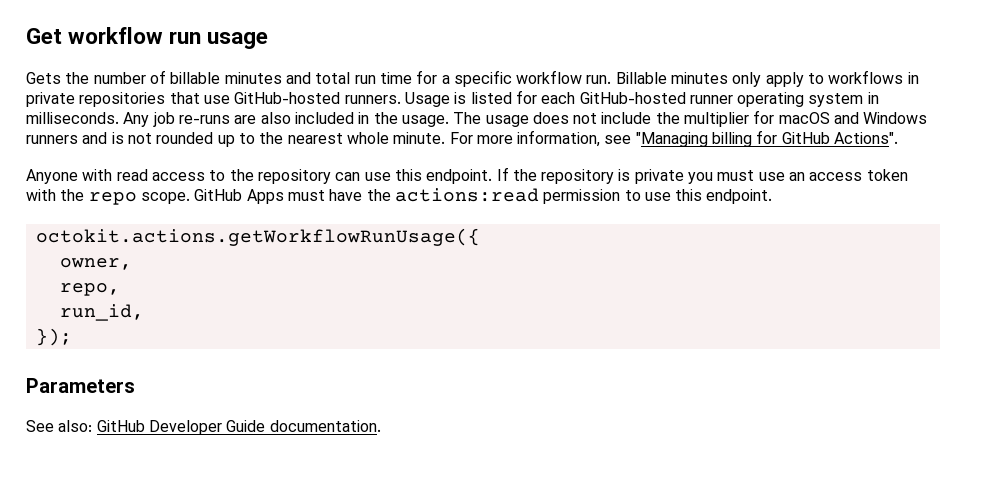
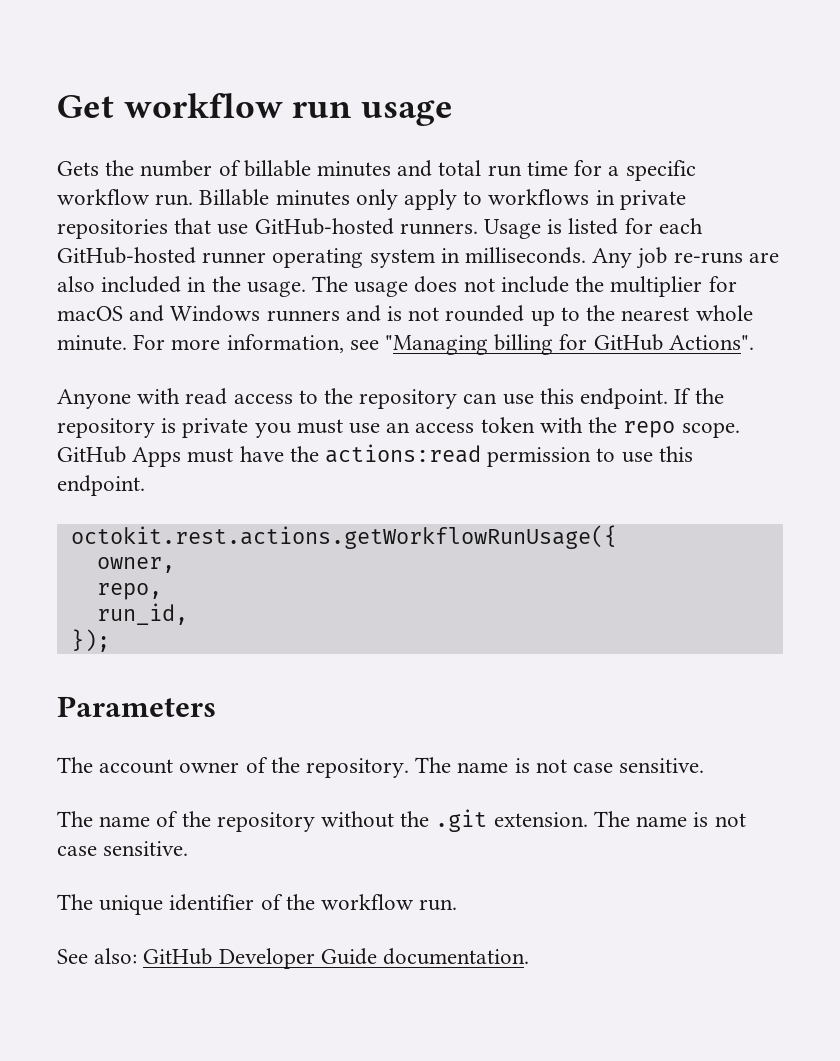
- octokit.actions.getWorkflowRunUsage({
+ octokit.rest.actions.getWorkflowRunUsage({
+ The account owner of the repository. The name is not case sensitive.
+ The name of the repository without the .git extension. The name is not case sensitive.
+ The unique identifier of the workflow run.

